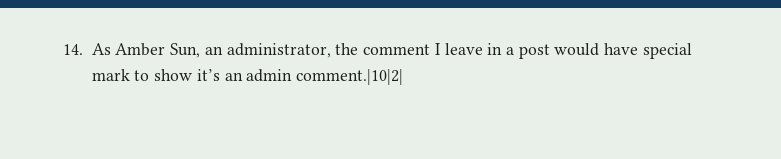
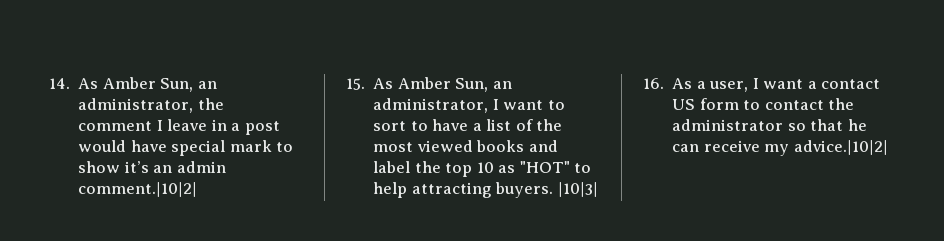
+ 15. As Amber Sun, an administrator, I want to sort to have a list of the most viewed books and label the top 10 as "HOT" to help attracting buyers. |10|3|
+ 16. As a user, I want a contact US form to contact the administrator so that he can receive my advice.|10|2|

